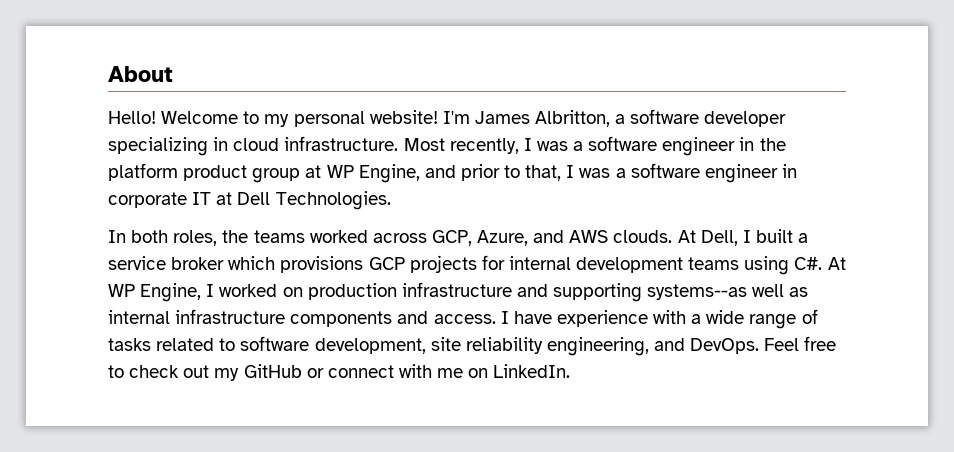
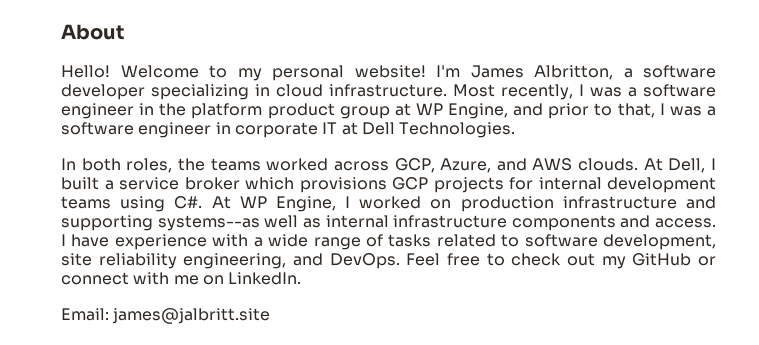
+ Email: james@jalbritt.site

